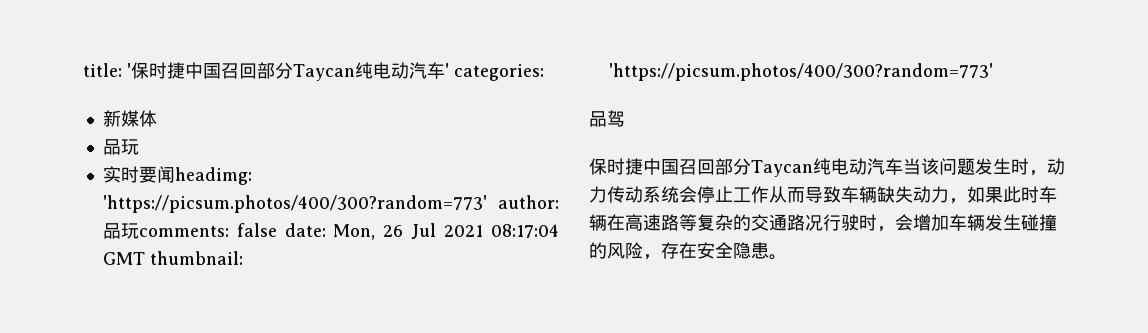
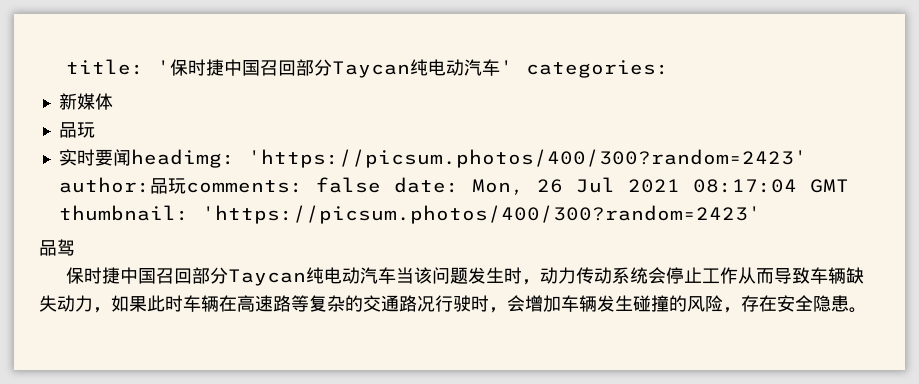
- 实时要闻headimg: 'https://picsum.photos/400/300?random=773' author:品玩comments: false date: Mon, 26 Jul 2021 08:17:04 GMT thumbnail: 'https://picsum.photos/400/300?random=773'
+ 实时要闻headimg: 'https://picsum.photos/400/300?random=2423' author:品玩comments: false date: Mon, 26 Jul 2021 08:17:04 GMT thumbnail: 'https://picsum.photos/400/300?random=2423'

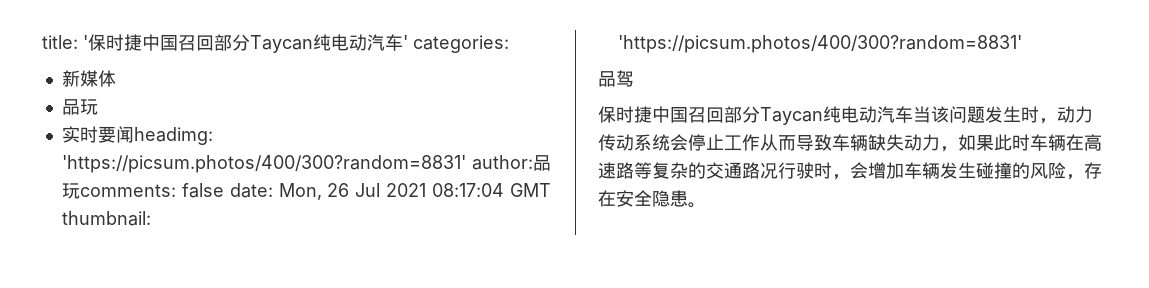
- 实时要闻headimg: 'https://picsum.photos/400/300?random=2423' author:品玩comments: false date: Mon, 26 Jul 2021 08:17:04 GMT thumbnail: 'https://picsum.photos/400/300?random=2423'
+ 实时要闻headimg: 'https://picsum.photos/400/300?random=8831' author:品玩comments: false date: Mon, 26 Jul 2021 08:17:04 GMT thumbnail: 'https://picsum.photos/400/300?random=8831'

